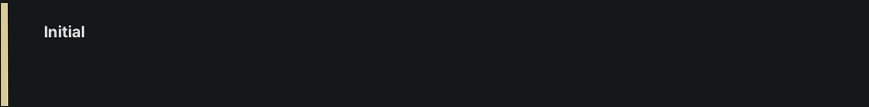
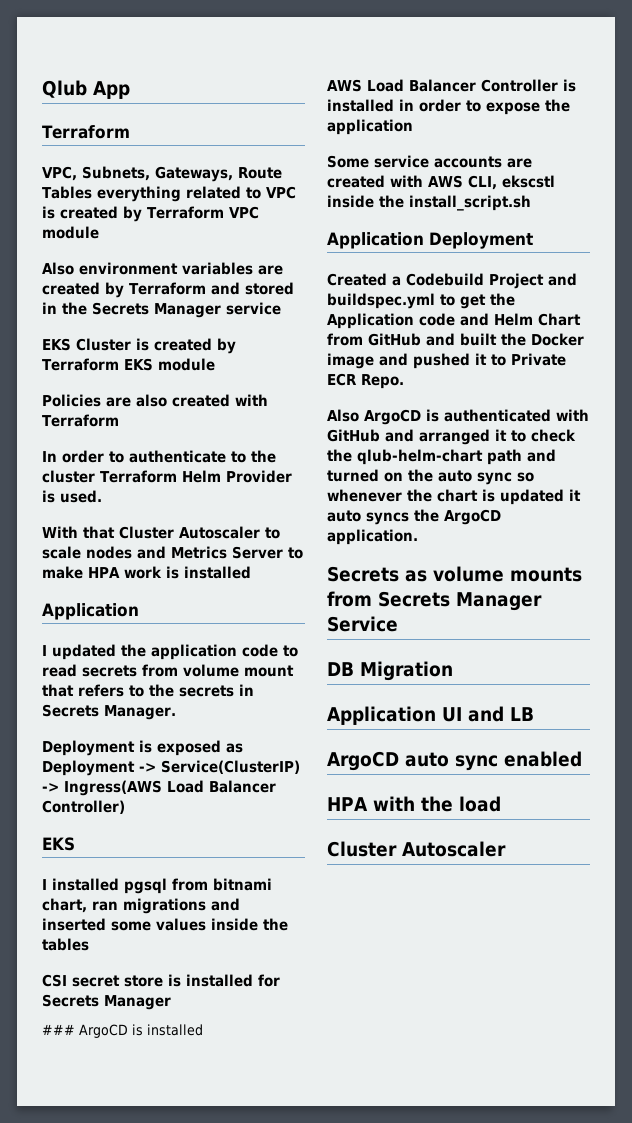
- Initial
+ Qlub App
+ Terraform
+ VPC, Subnets, Gateways, Route Tables everything related to VPC is created by Terraform VPC module
+ Also environment variables are created by Terraform and stored in the Secrets Manager service
+ EKS Cluster is created by Terraform EKS module
+ Policies are also created with Terraform
+ In order to authenticate to the cluster Terraform Helm Provider is used.
+ With that Cluster Autoscaler to scale nodes and Metrics Server to make HPA work is installed
+ Application
+ I updated the application code to read secrets from volume mount that refers to the secrets in Secrets Manager.
+ Deployment is exposed as Deployment -> Service(ClusterIP) -> Ingress(AWS Load Balancer Controller)
+ EKS
+ I installed pgsql from bitnami chart, ran migrations and inserted some values inside the tables
+ CSI secret store is installed for Secrets Manager
+ ### ArgoCD is installed
+ AWS Load Balancer Controller is installed in order to expose the application
+ Some service accounts are created with AWS CLI, ekscstl inside the install_script.sh
+ Application Deployment
+ Created a Codebuild Project and buildspec.yml to get the Application code and Helm Chart from GitHub and built the Docker image and pushed it to Private ECR Repo.
+ Also ArgoCD is authenticated with GitHub and arranged it to check the qlub-helm-chart path and turned on the auto sync so whenever the chart is updated it auto syncs the ArgoCD application.
+ Secrets as volume mounts from Secrets Manager Service
+ DB Migration
+ Application UI and LB
+ ArgoCD auto sync enabled
+ HPA with the load
+ Cluster Autoscaler

